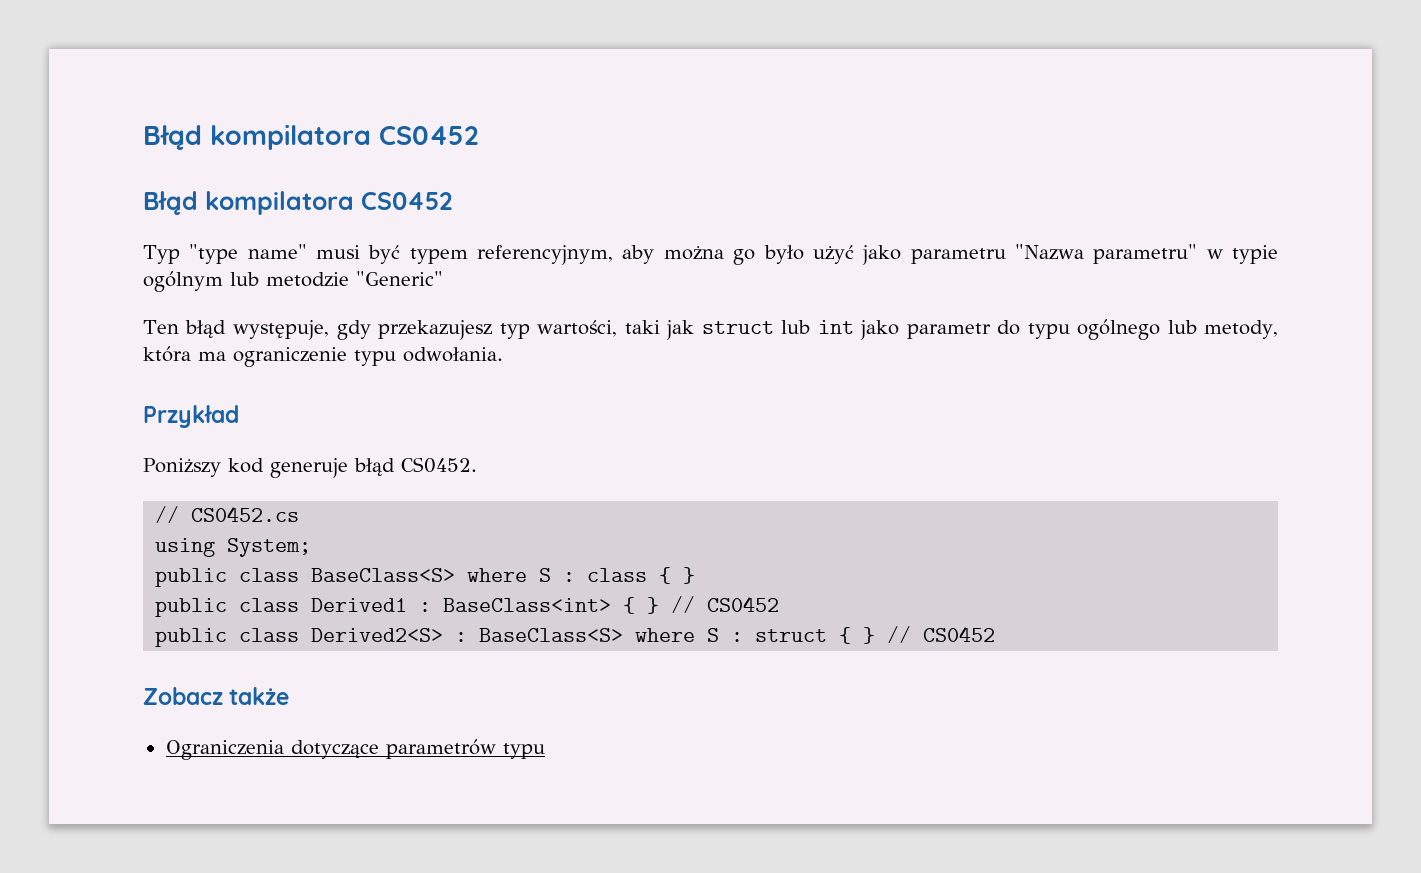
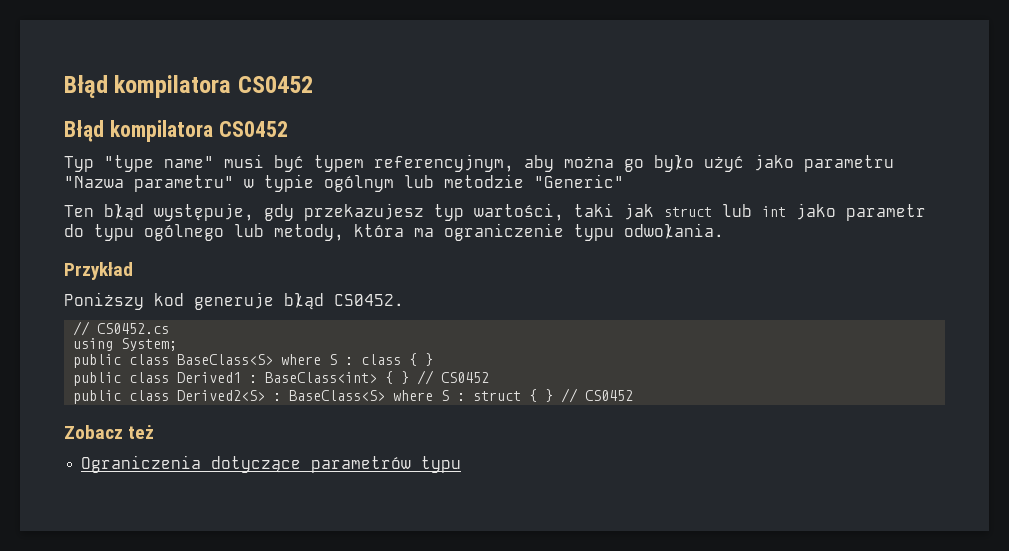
- Zobacz także
+ Zobacz też

